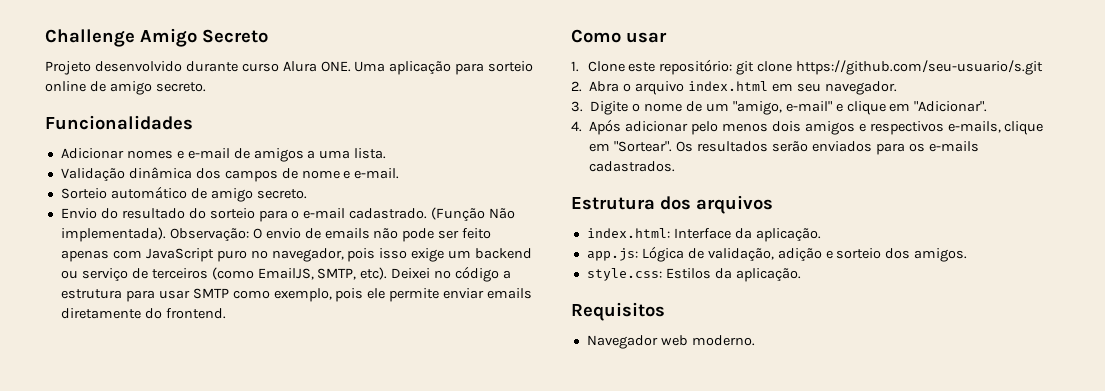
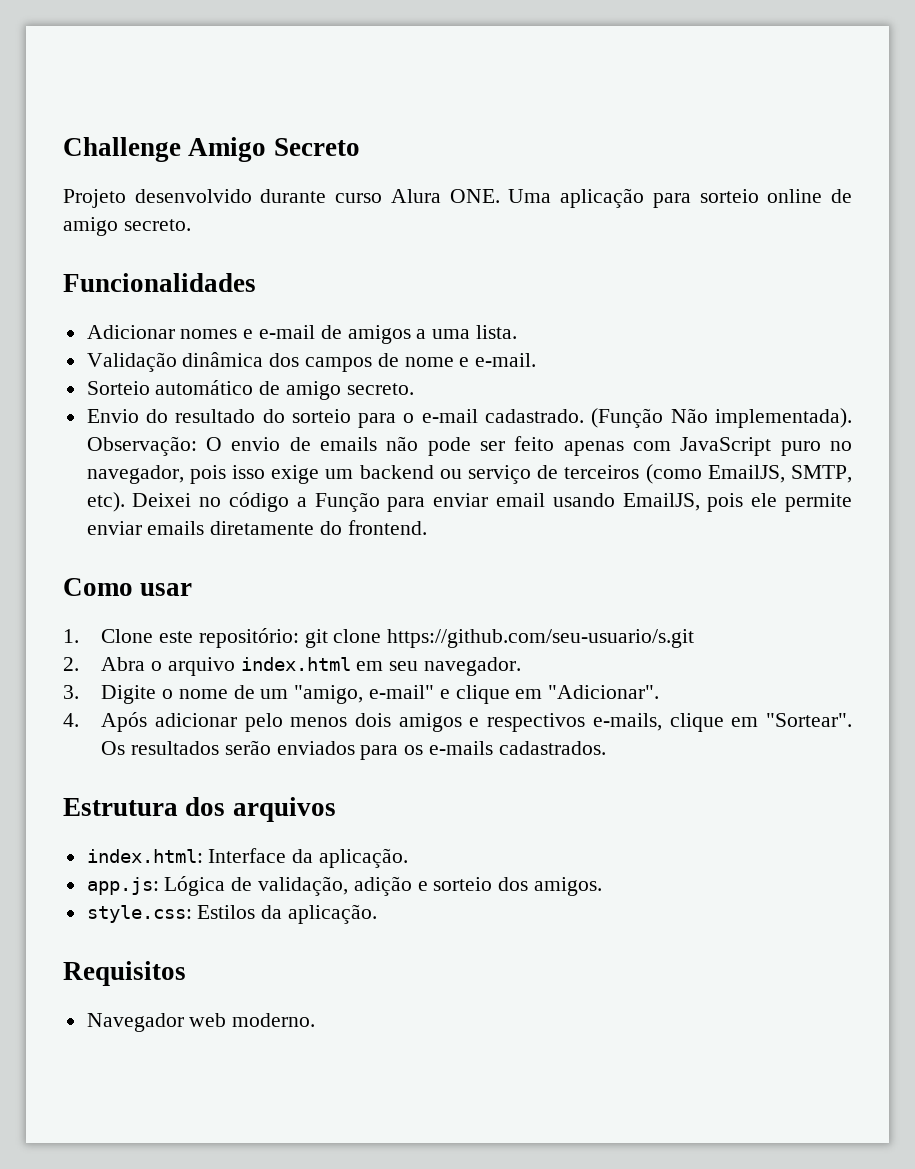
- Deixei no código a estrutura para usar SMTP como exemplo, pois ele permite enviar emails diretamente do frontend.
+ Deixei no código a Função para enviar email usando EmailJS, pois ele permite enviar emails diretamente do frontend.

